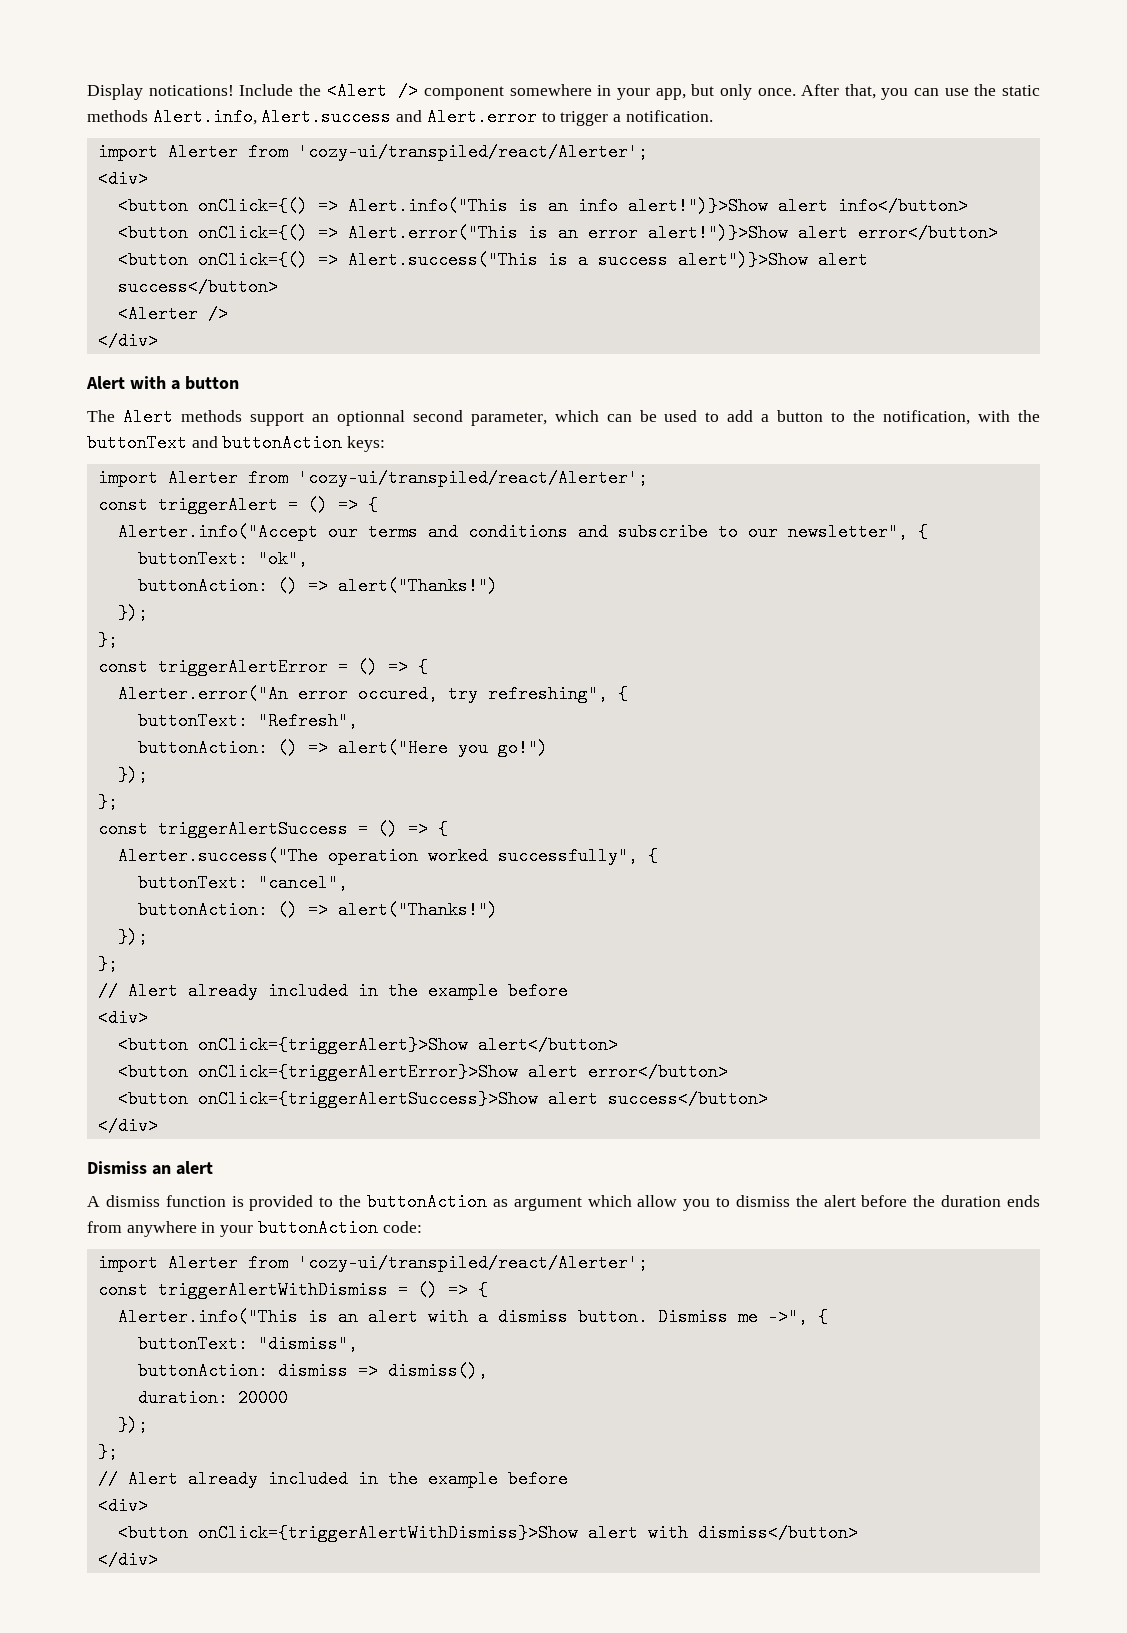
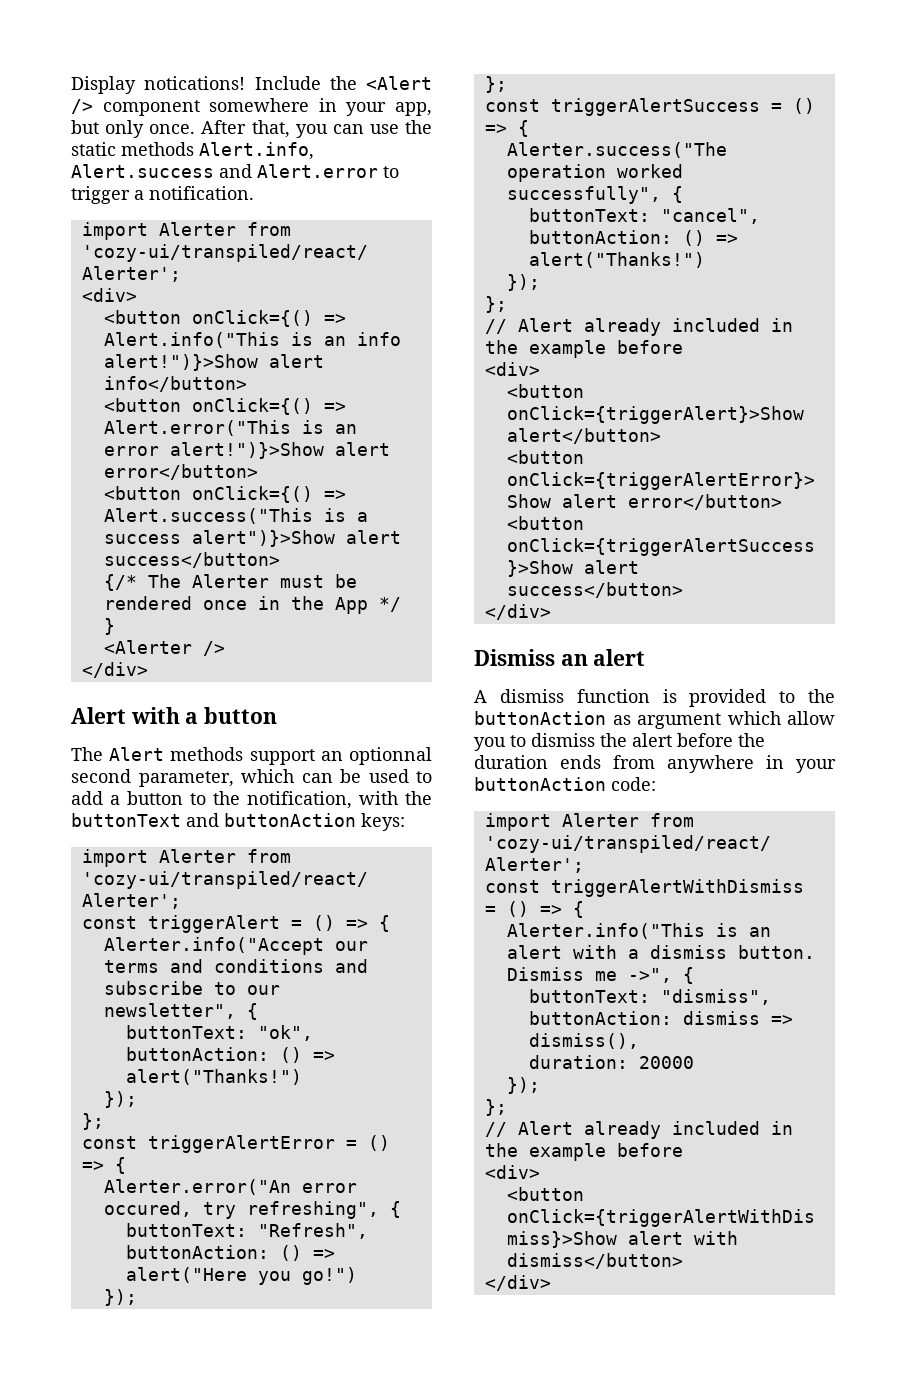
+ {/* The Alerter must be rendered once in the App */ }

